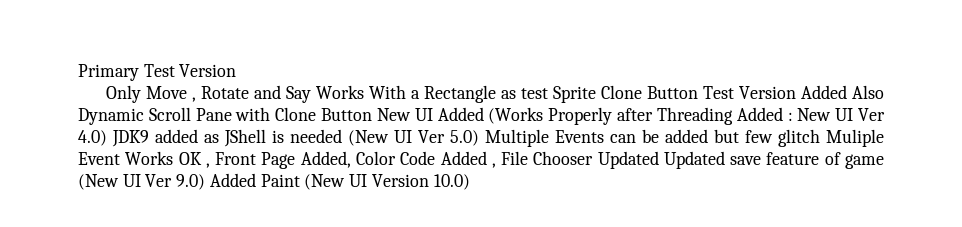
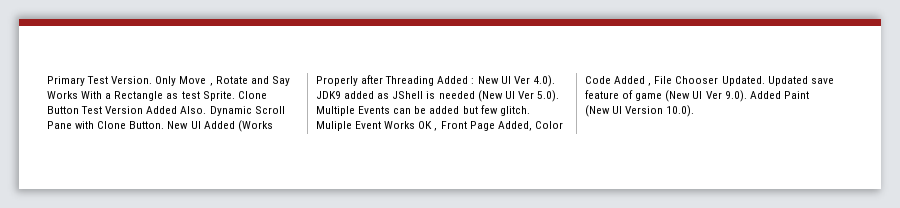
- Primary Test Version
- Only Move , Rotate and Say Works With a Rectangle as test Sprite Clone Button Test Version Added Also Dynamic Scroll Pane with Clone Button New UI Added (Works Properly after Threading Added :
+ Primary Test Version. Only Move , Rotate and Say Works With a Rectangle as test Sprite. Clone Button Test Version Added Also. Dynamic Scroll Pane with Clone Button. New UI Added (Works Properly after Threading Added :
- New UI Ver 4.0) JDK9 added as JShell is needed (New UI Ver 5.0) Multiple Events can be added but few glitch Muliple Event Works OK , Front Page Added, Color Code Added , File Chooser Updated Updated save feature of game (New UI Ver 9.0) Added Paint (New UI Version 10.0)
+ New UI Ver 4.0). JDK9 added as JShell is needed (New UI Ver 5.0). Multiple Events can be added but few glitch. Muliple Event Works OK , Front Page Added, Color Code Added , File Chooser Updated. Updated save feature of game (New UI Ver 9.0). Added Paint (New UI Version 10.0).

